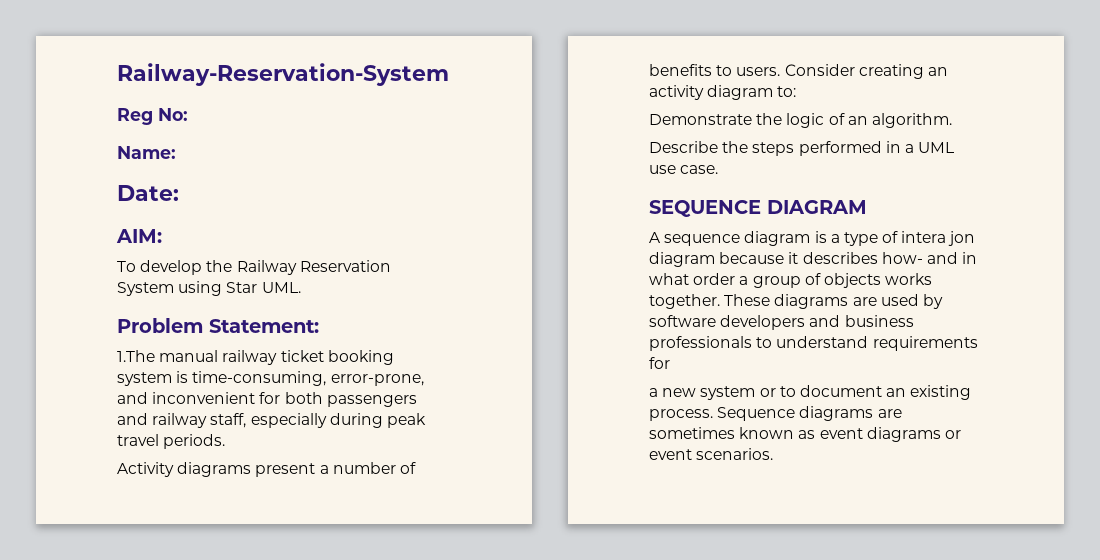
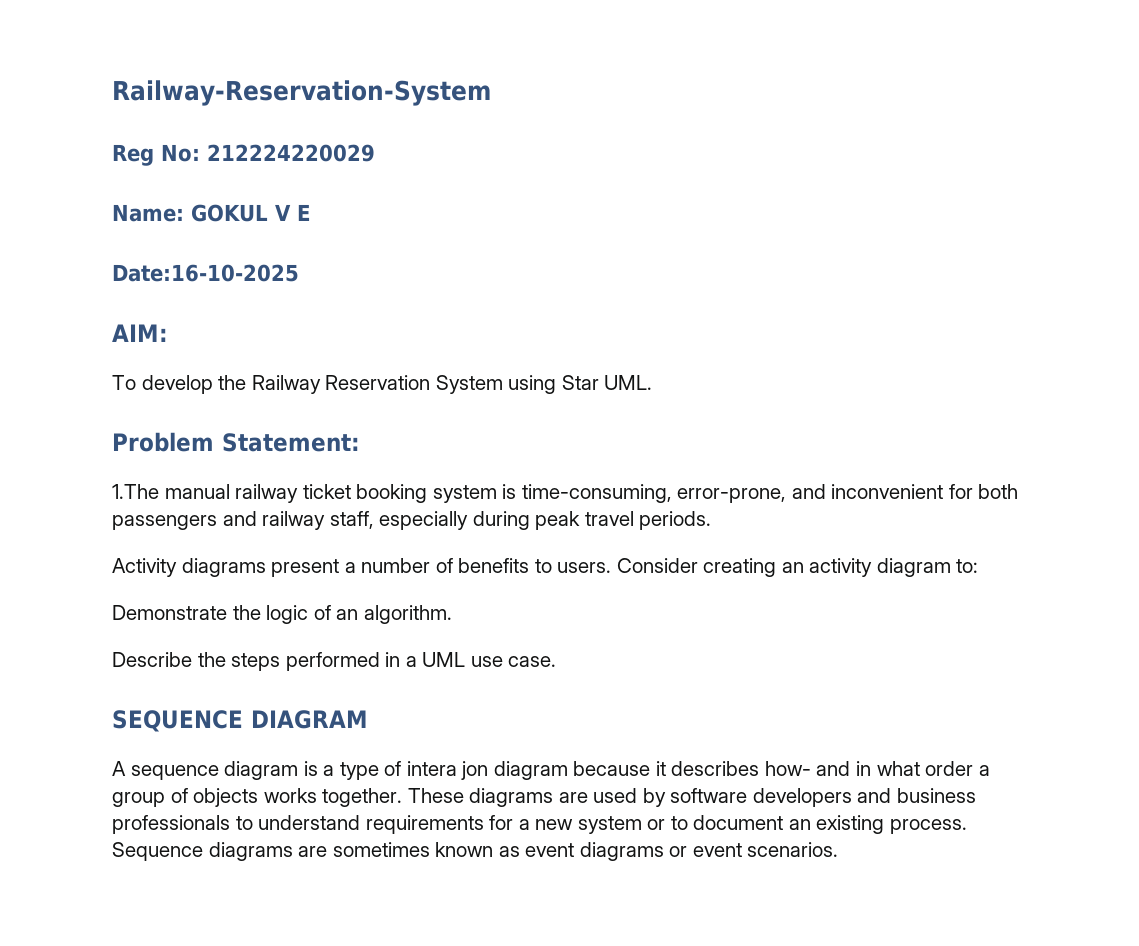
- Reg No:
+ Reg No: 212224220029
- Name:
- Date:
+ Name: GOKUL V E
+ Date:16-10-2025
- These diagrams are used by software developers and business professionals to understand requirements for
- a new system or to document an existing process.
+ These diagrams are used by software developers and business professionals to understand requirements for a new system or to document an existing process.

